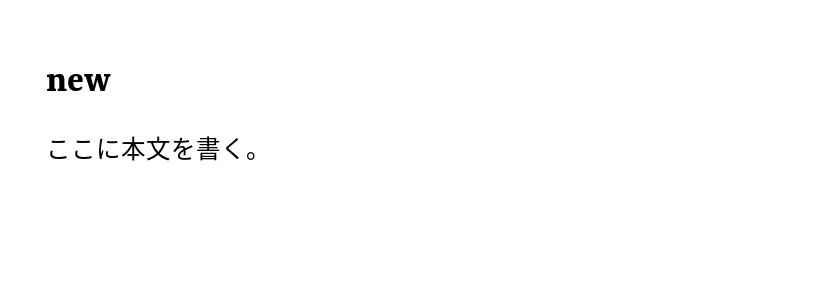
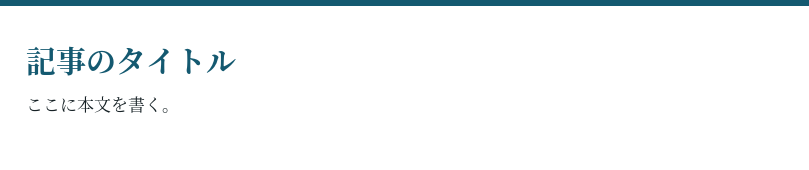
- new
+ 記事のタイトル

